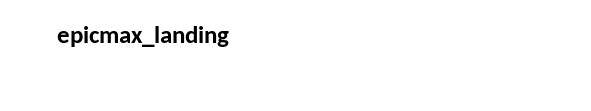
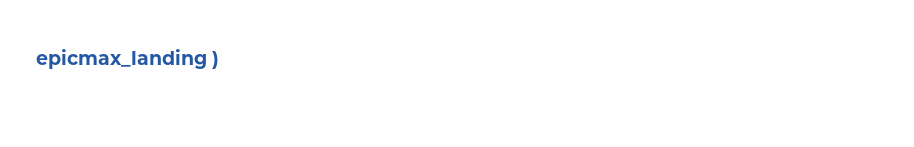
- epicmax_landing
+ epicmax_landing )

